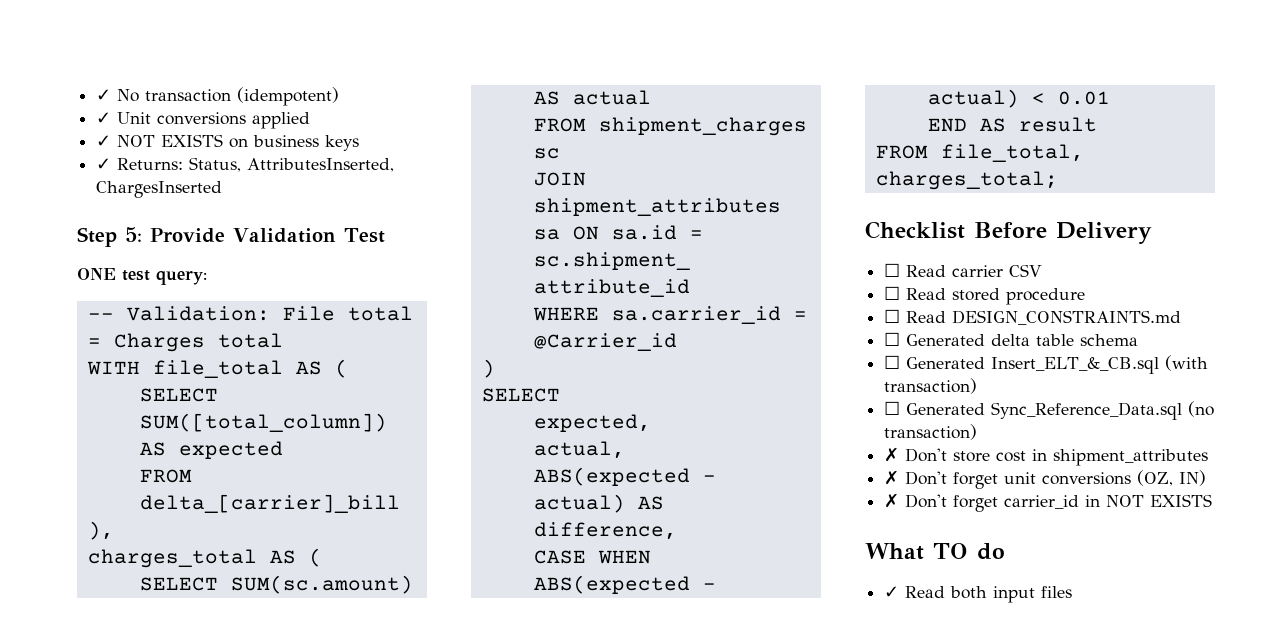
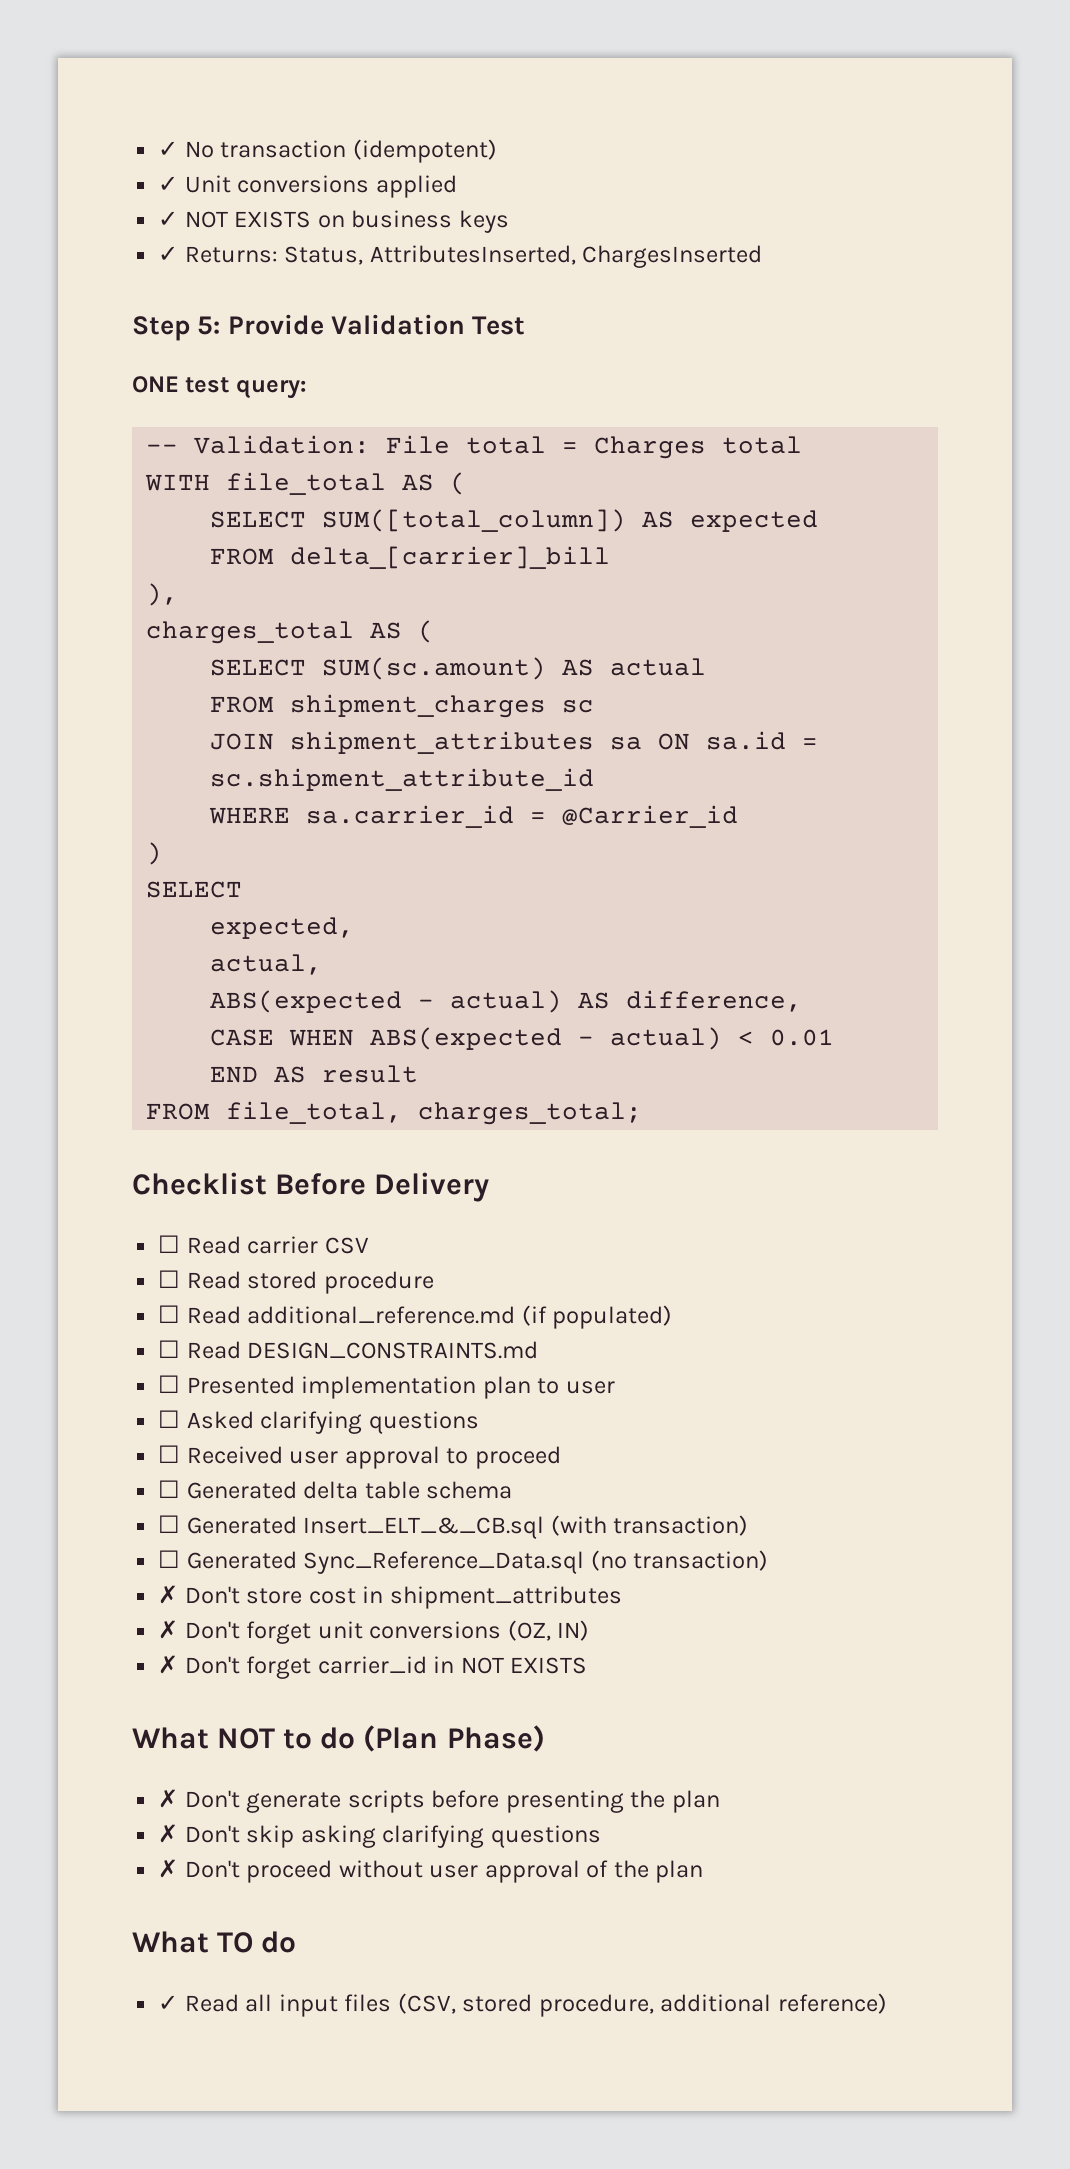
+ ☐ Read additional_reference.md (if populated)
  ☐ Read DESIGN_CONSTRAINTS.md
+ ☐ Presented implementation plan to user
+ ☐ Asked clarifying questions
+ ☐ Received user approval to proceed
+ What NOT to do (Plan Phase)
+ ✗ Don't generate scripts before presenting the plan
+ ✗ Don't skip asking clarifying questions
+ ✗ Don't proceed without user approval of the plan
- ✓ Read both input files
+ ✓ Read all input files (CSV, stored procedure, additional reference)

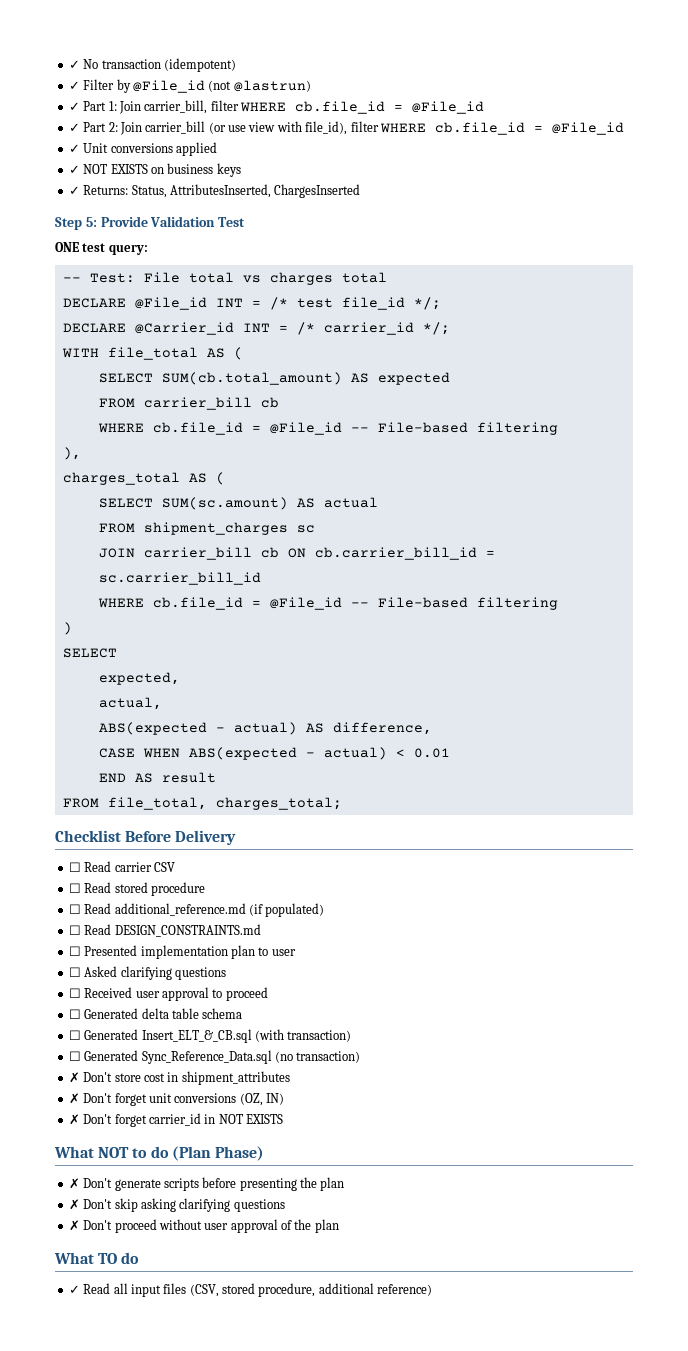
+ ✓ Filter by @File_id (not @lastrun)
+ ✓ Part 1: Join carrier_bill, filter WHERE cb.file_id = @File_id
+ ✓ Part 2: Join carrier_bill (or use view with file_id), filter WHERE cb.file_id = @File_id
- -- Validation: File total = Charges total
+ -- Test: File total vs charges total
+ DECLARE @File_id INT = /* test file_id */;
+ DECLARE @Carrier_id INT = /* carrier_id */;
- SELECT SUM([total_column]) AS expected
+ SELECT SUM(cb.total_amount) AS expected
- FROM delta_[carrier]_bill
+ FROM carrier_bill cb
+ WHERE cb.file_id = @File_id -- File-based filtering
- JOIN shipment_attributes sa ON sa.id = sc.shipment_attribute_id
- WHERE sa.carrier_id = @Carrier_id
+ JOIN carrier_bill cb ON cb.carrier_bill_id = sc.carrier_bill_id
+ WHERE cb.file_id = @File_id -- File-based filtering

